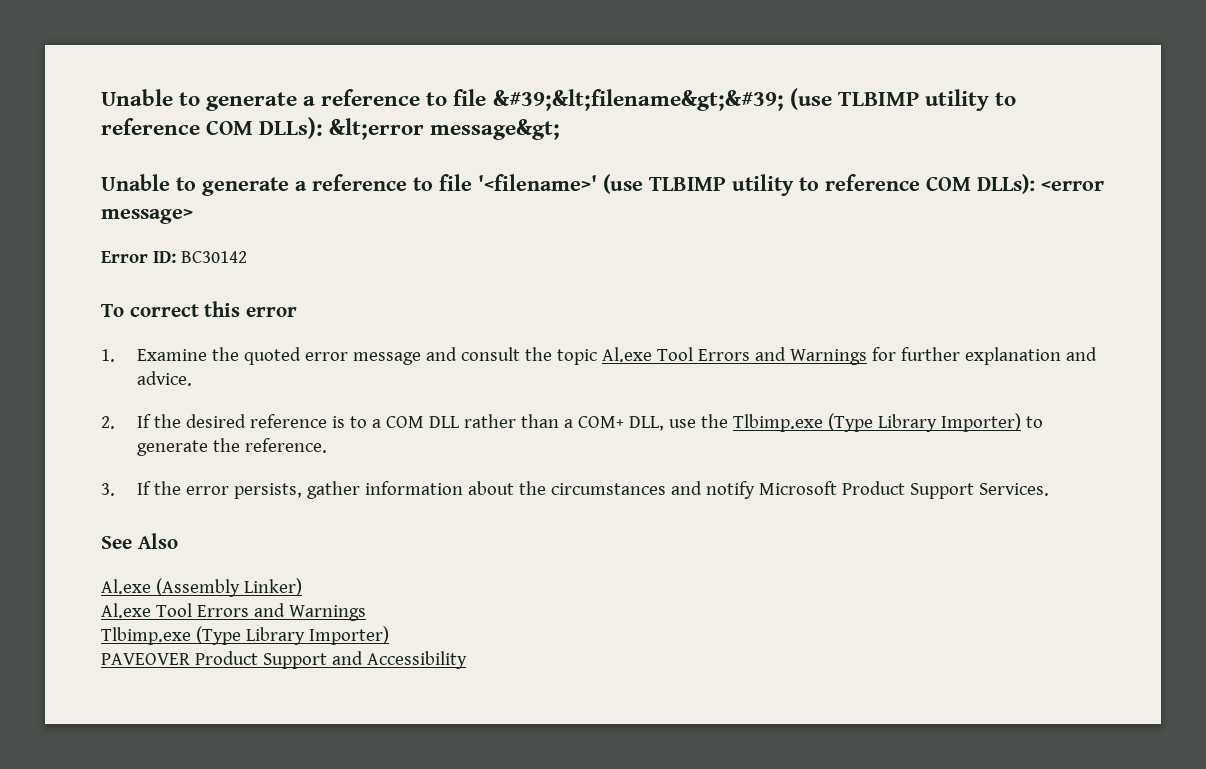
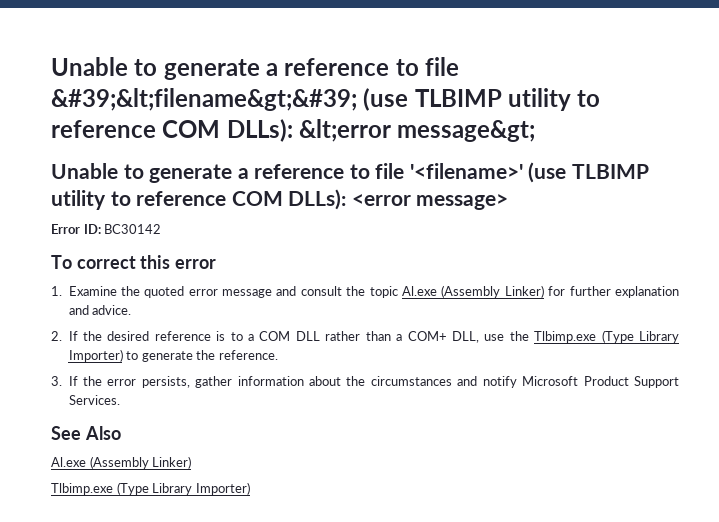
- 1. Examine the quoted error message and consult the topic Al.exe Tool Errors and Warnings for further explanation and advice.
+ 1. Examine the quoted error message and consult the topic Al.exe (Assembly Linker) for further explanation and advice.
  See Also
  Al.exe (Assembly Linker)
- Al.exe Tool Errors and Warnings
  Tlbimp.exe (Type Library Importer)
- PAVEOVER Product Support and Accessibility

